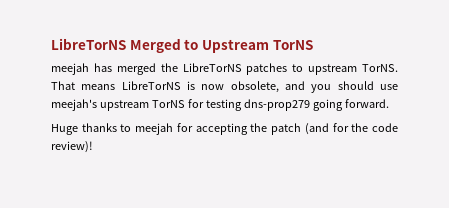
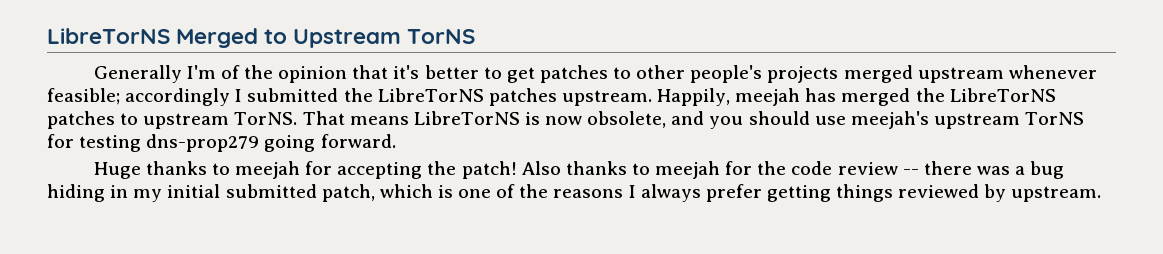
- meejah has merged the LibreTorNS patches to upstream TorNS.
+ Generally I'm of the opinion that it's better to get patches to other people's projects merged upstream whenever feasible; accordingly I submitted the LibreTorNS patches upstream. Happily, meejah has merged the LibreTorNS patches to upstream TorNS.
- Huge thanks to meejah for accepting the patch (and for the code review)!
+ Huge thanks to meejah for accepting the patch! Also thanks to meejah for the code review -- there was a bug hiding in my initial submitted patch, which is one of the reasons I always prefer getting things reviewed by upstream.

